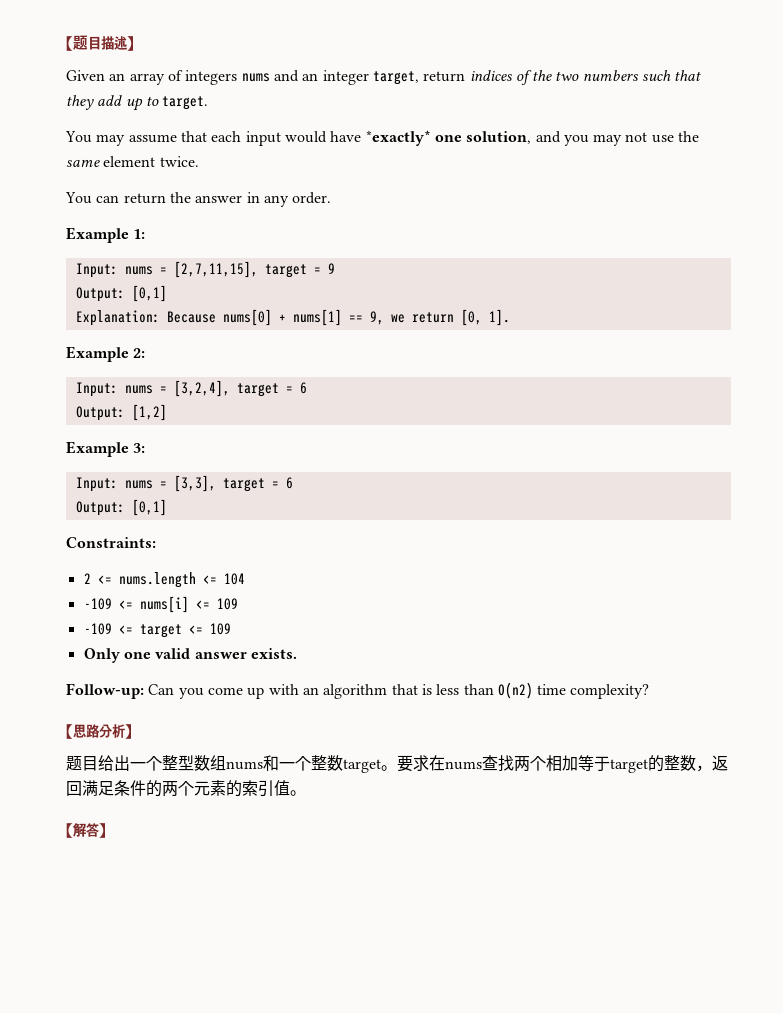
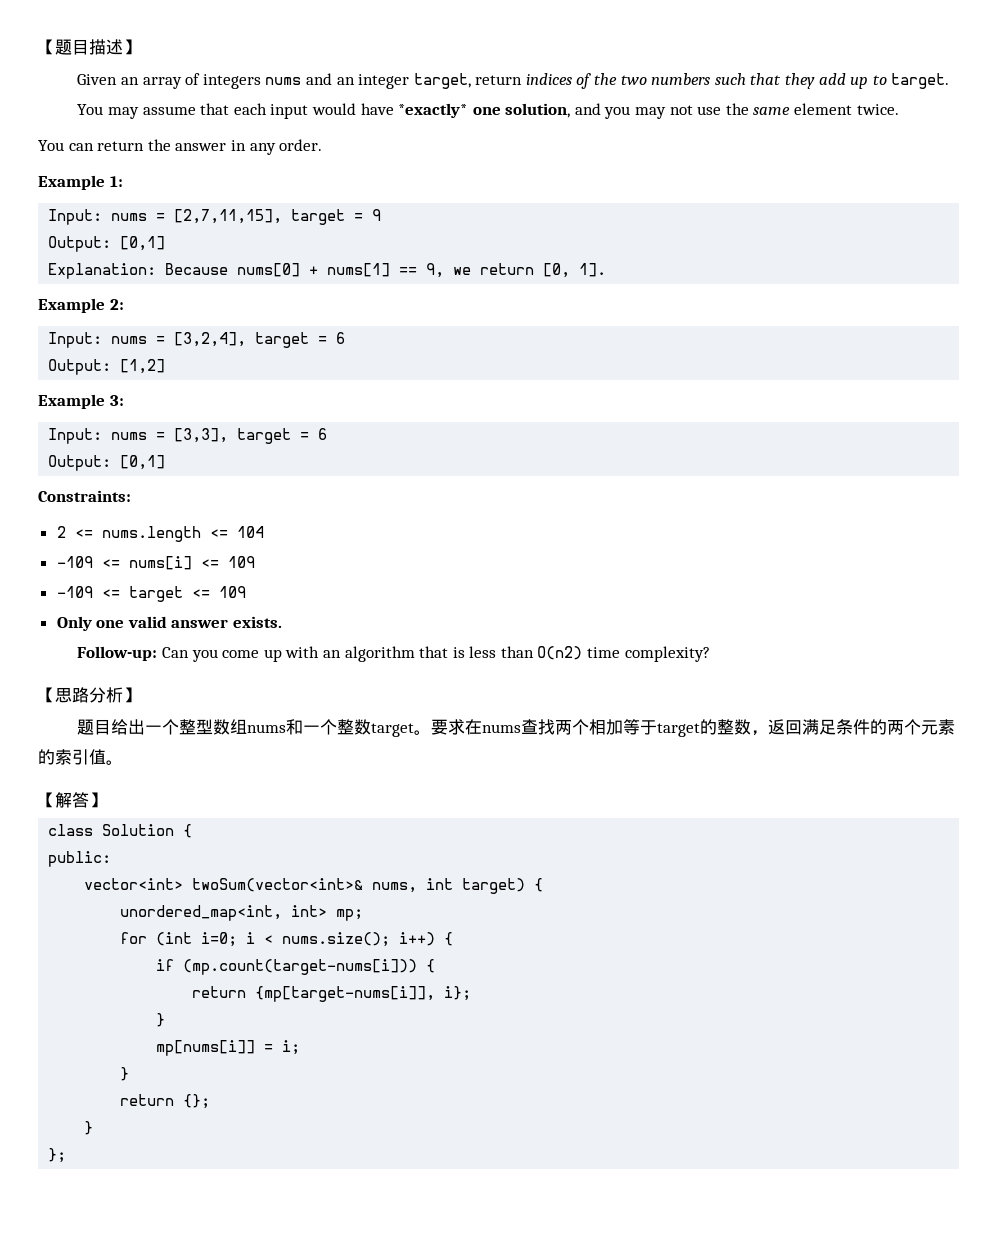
+ class Solution {
+ public:
+ vector<int> twoSum(vector<int>& nums, int target) {
+ unordered_map<int, int> mp;
+ for (int i=0; i < nums.size(); i++) {
+ if (mp.count(target-nums[i])) {
+ return {mp[target-nums[i]], i};
+ }
+ mp[nums[i]] = i;
+ }
+ return {};
+ }
+ };

